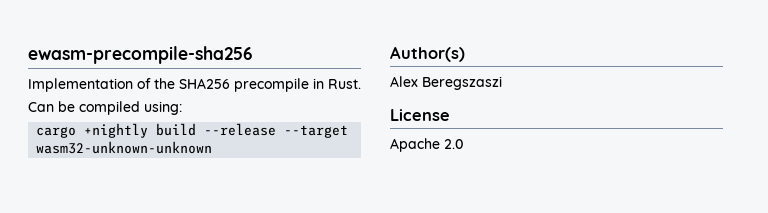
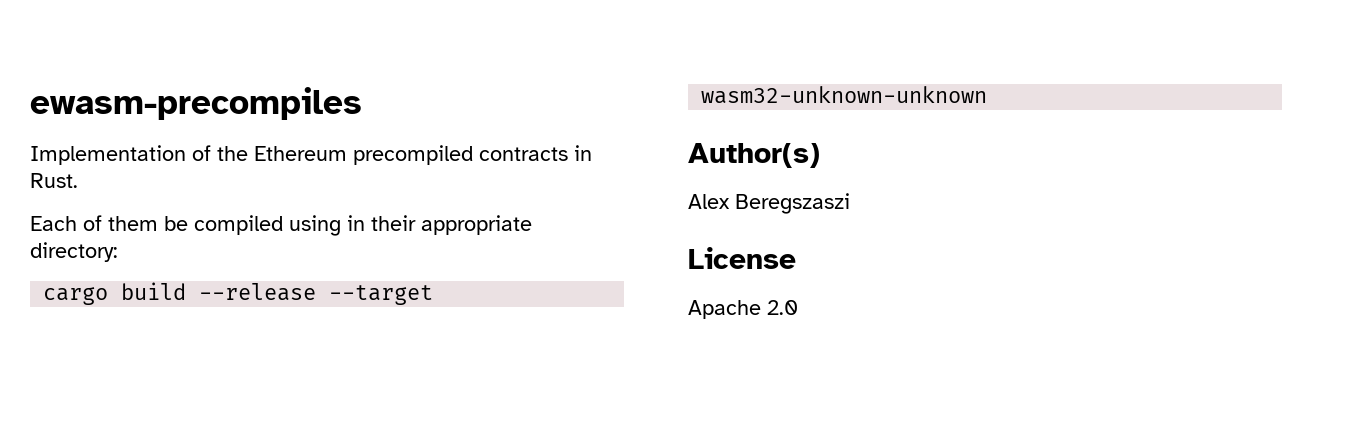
- ewasm-precompile-sha256
+ ewasm-precompiles
- Implementation of the SHA256 precompile in Rust.
+ Implementation of the Ethereum precompiled contracts in Rust.
- Can be compiled using:
+ Each of them be compiled using in their appropriate directory:
- cargo +nightly build --release --target wasm32-unknown-unknown
+ cargo build --release --target wasm32-unknown-unknown

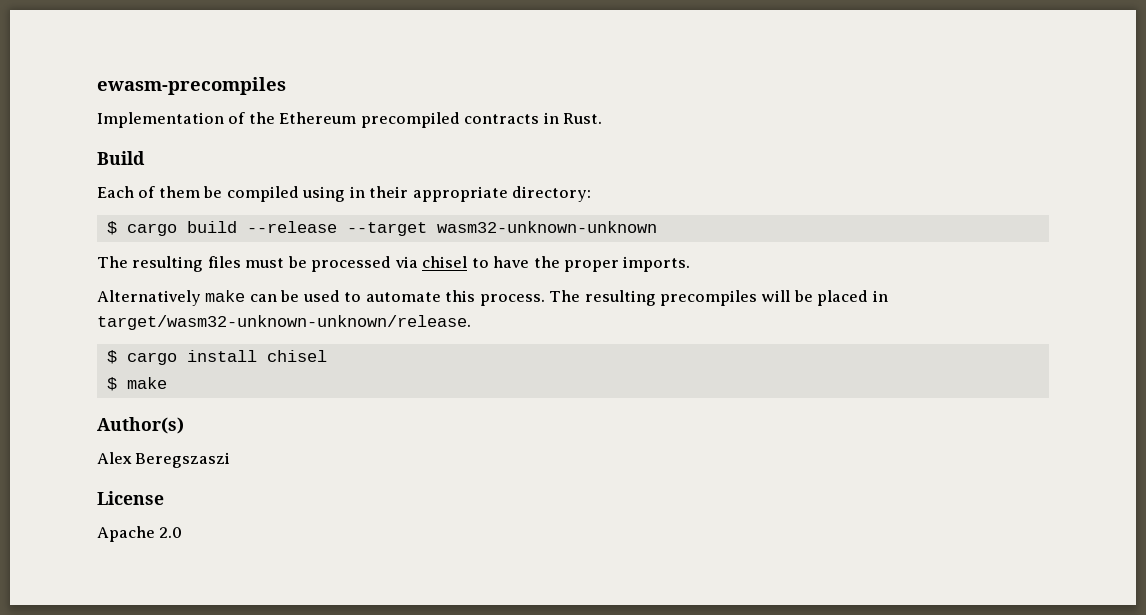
+ Build
- cargo build --release --target wasm32-unknown-unknown
+ $ cargo build --release --target wasm32-unknown-unknown
+ The resulting files must be processed via chisel to have the proper imports.
+ Alternatively make can be used to automate this process. The resulting precompiles will be placed in target/wasm32-unknown-unknown/release.
+ $ cargo install chisel
+ $ make

